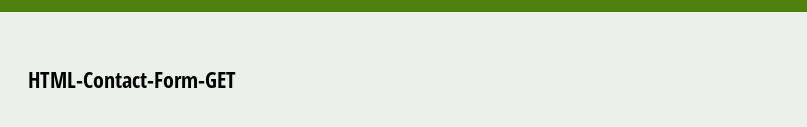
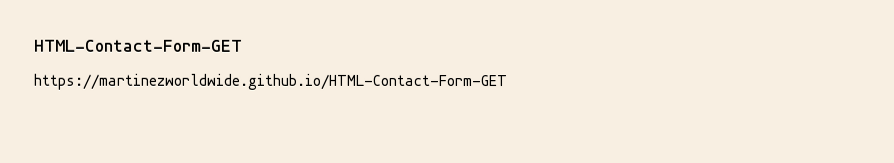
+ https://martinezworldwide.github.io/HTML-Contact-Form-GET

